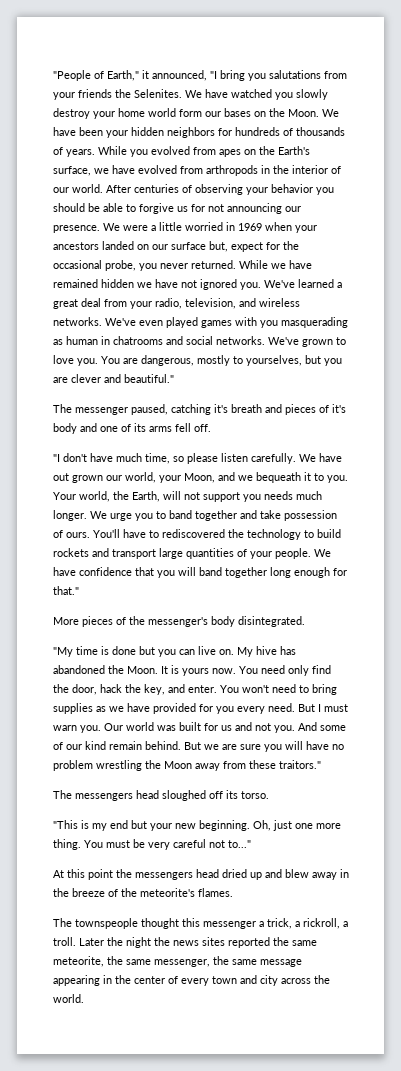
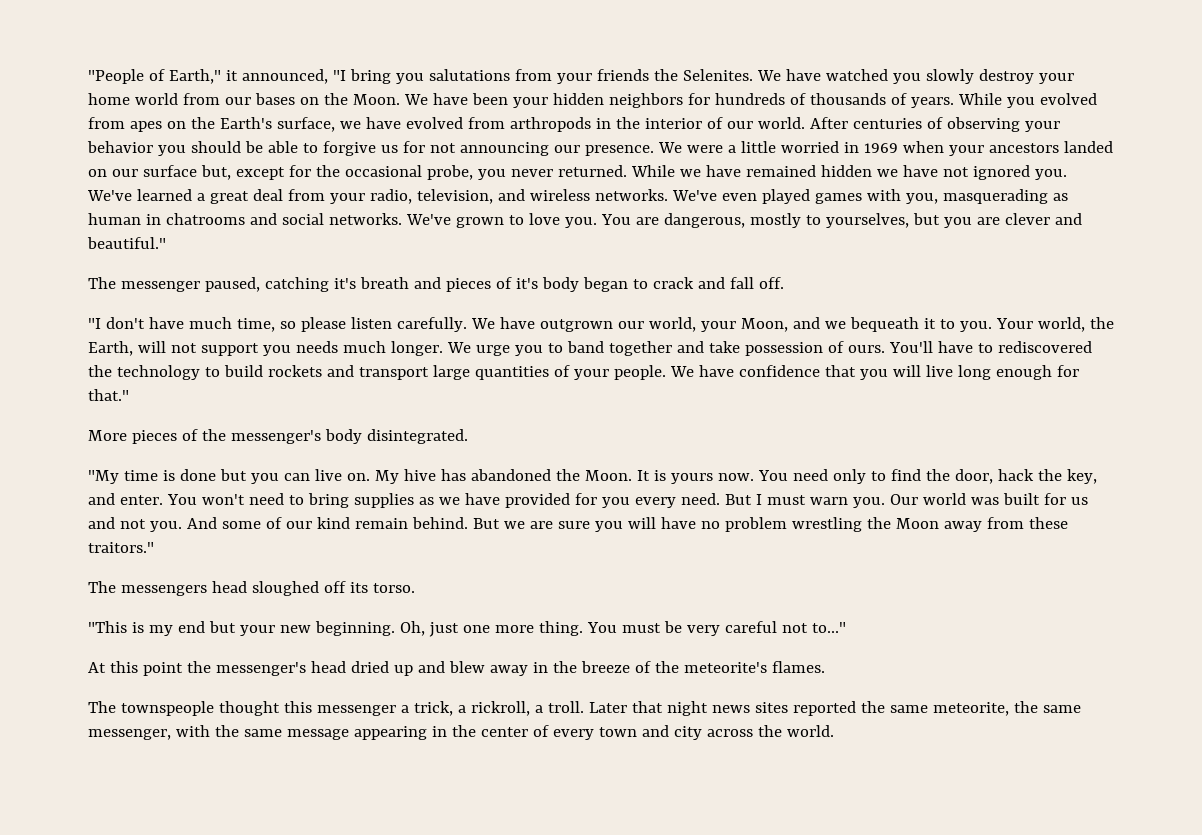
- We have watched you slowly destroy your home world form our bases on the Moon.
+ We have watched you slowly destroy your home world from our bases on the Moon.
- We were a little worried in 1969 when your ancestors landed on our surface but, expect for the occasional probe, you never returned.
+ We were a little worried in 1969 when your ancestors landed on our surface but, except for the occasional probe, you never returned.
- We've even played games with you masquerading as human in chatrooms and social networks.
+ We've even played games with you, masquerading as human in chatrooms and social networks.
- The messenger paused, catching it's breath and pieces of it's body and one of its arms fell off.
+ The messenger paused, catching it's breath and pieces of it's body began to crack and fall off.
- We have out grown our world, your Moon, and we bequeath it to you.
+ We have outgrown our world, your Moon, and we bequeath it to you.
- We have confidence that you will band together long enough for that."
+ We have confidence that you will live long enough for that."
- You need only find the door, hack the key, and enter.
+ You need only to find the door, hack the key, and enter.
- At this point the messengers head dried up and blew away in the breeze of the meteorite's flames.
+ At this point the messenger's head dried up and blew away in the breeze of the meteorite's flames.
- Later the night the news sites reported the same meteorite, the same messenger, the same message appearing in the center of every town and city across the world.
+ Later that night news sites reported the same meteorite, the same messenger, with the same message appearing in the center of every town and city across the world.

